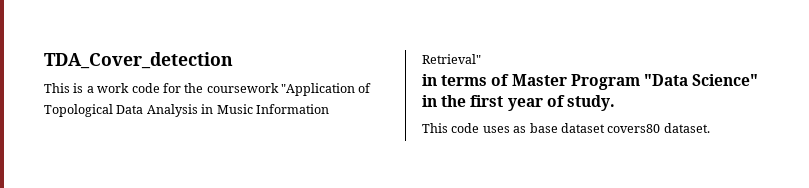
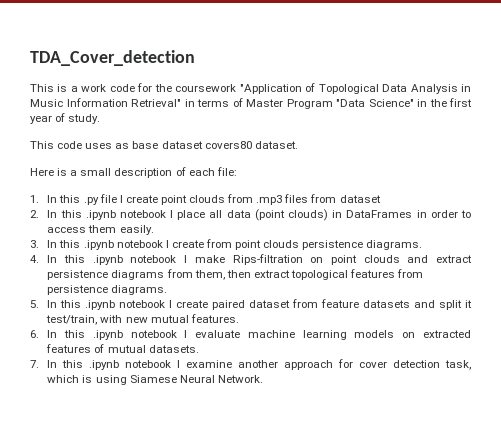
- This is a work code for the coursework "Application of Topological Data Analysis in Music Information Retrieval"
- in terms of Master Program "Data Science" in the first year of study.
+ This is a work code for the coursework "Application of Topological Data Analysis in Music Information Retrieval" in terms of Master Program "Data Science" in the first year of study.
+ Here is a small description of each file:
+ 1. In this .py file I create point clouds from .mp3 files from dataset
+ 2. In this .ipynb notebook I place all data (point clouds) in DataFrames in order to access them easily.
+ 3. In this .ipynb notebook I create from point clouds persistence diagrams.
+ 4. In this .ipynb notebook I make Rips-filtration on point clouds and extract persistence diagrams from them, then extract topological features from persistence diagrams.
+ 5. In this .ipynb notebook I create paired dataset from feature datasets and split it test/train, with new mutual features.
+ 6. In this .ipynb notebook I evaluate machine learning models on extracted features of mutual datasets.
+ 7. In this .ipynb notebook I examine another approach for cover detection task, which is using Siamese Neural Network.

